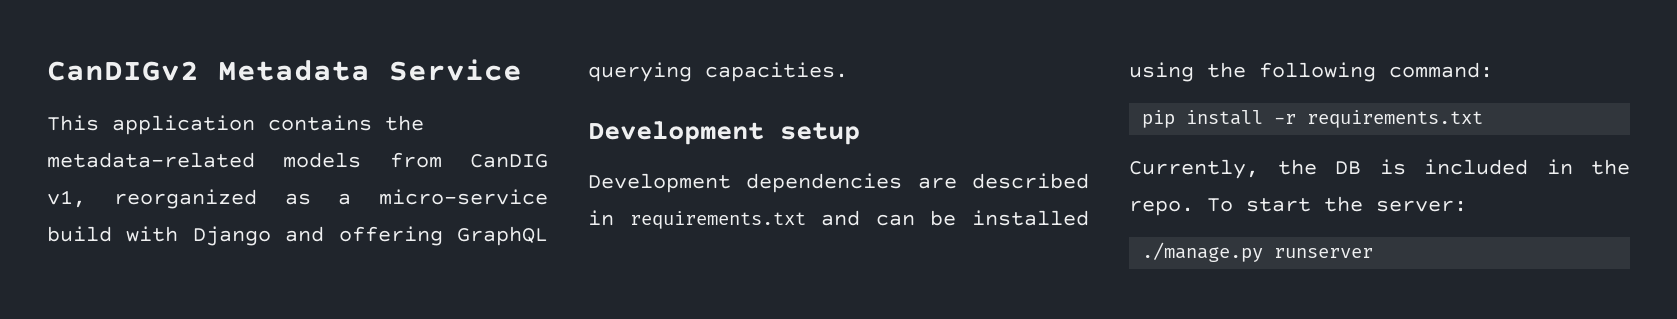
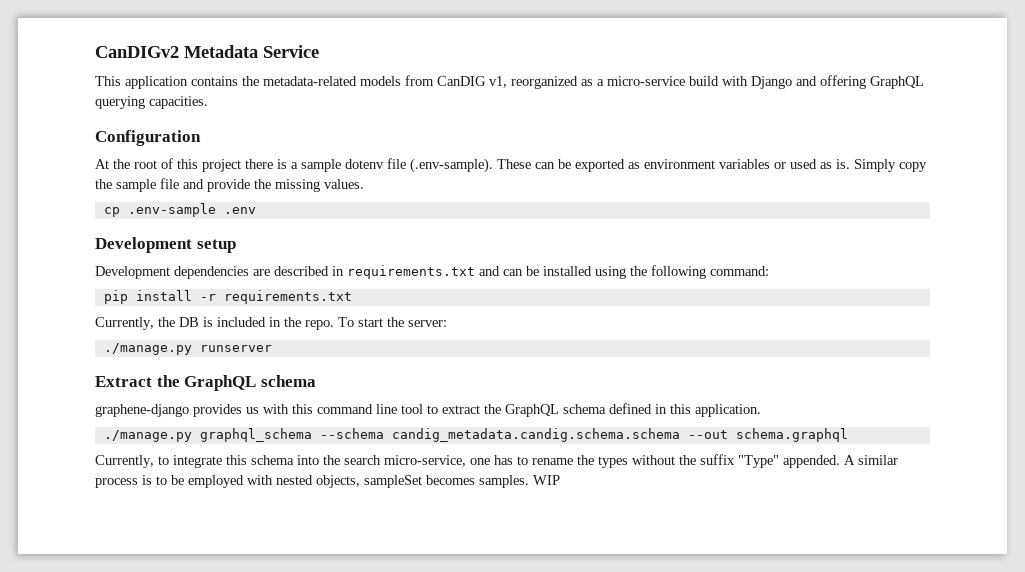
+ Configuration
+ At the root of this project there is a sample dotenv file (.env-sample). These can be exported as environment variables or used as is. Simply copy the sample file and provide the missing values.
+ cp .env-sample .env
+ Extract the GraphQL schema
+ graphene-django provides us with this command line tool to extract the GraphQL schema defined in this application.
+ ./manage.py graphql_schema --schema candig_metadata.candig.schema.schema --out schema.graphql
+ Currently, to integrate this schema into the search micro-service, one has to rename the types without the suffix "Type" appended. A similar process is to be employed with nested objects, sampleSet becomes samples. WIP

